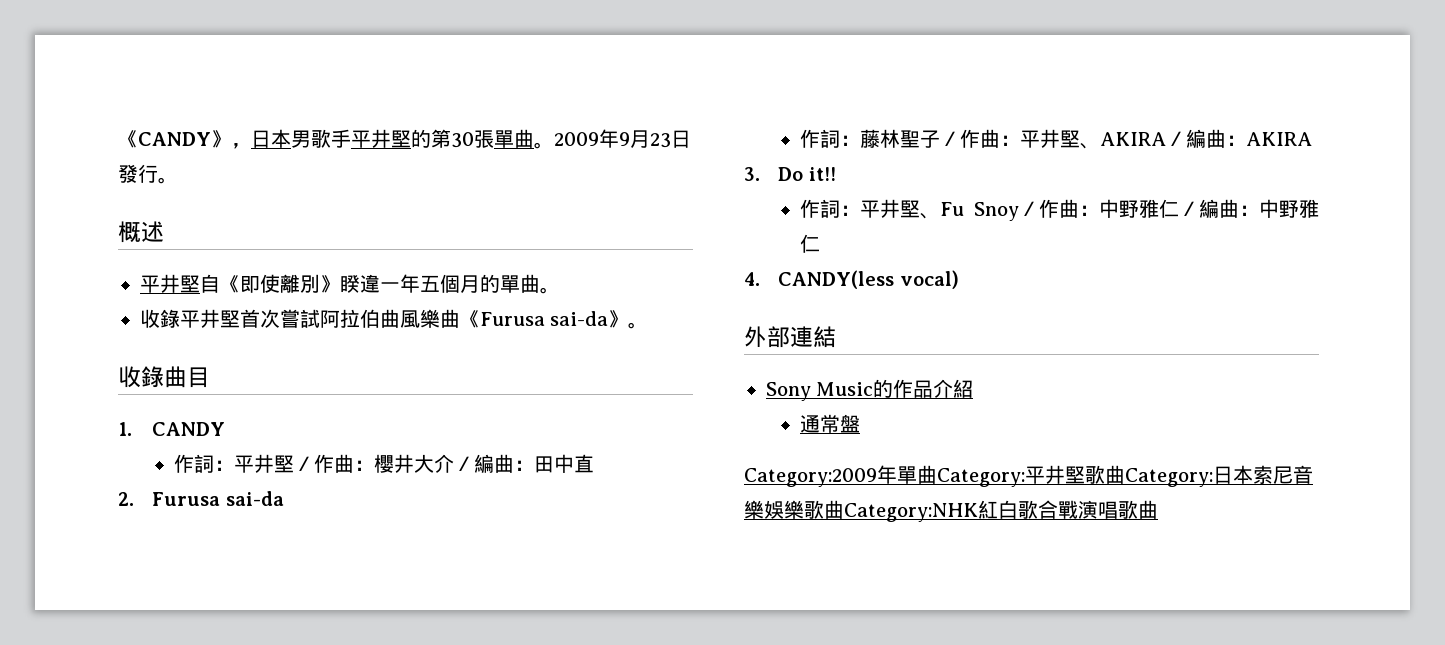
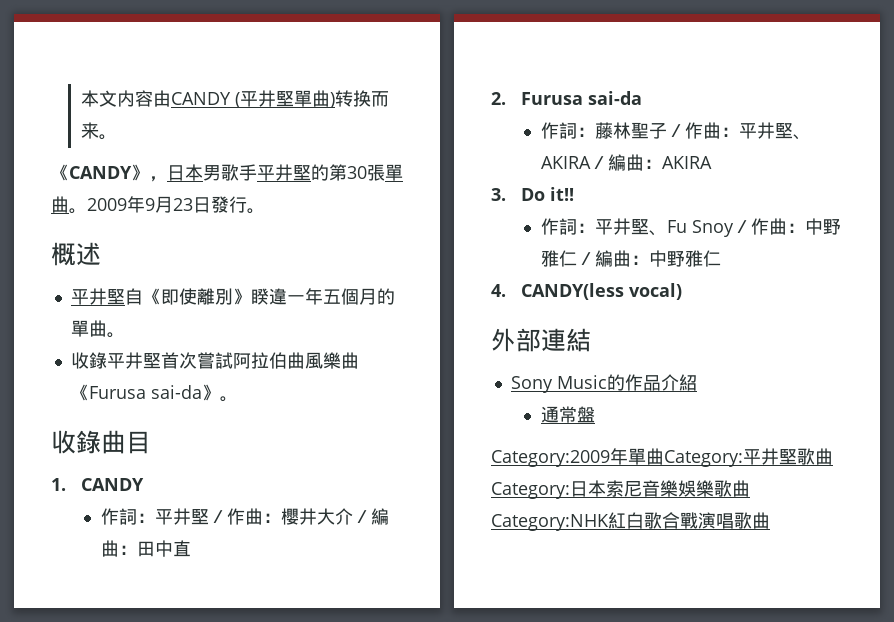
+ 本文内容由CANDY (平井堅單曲)转换而来。

